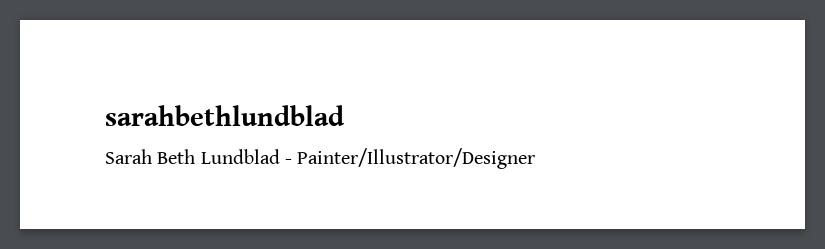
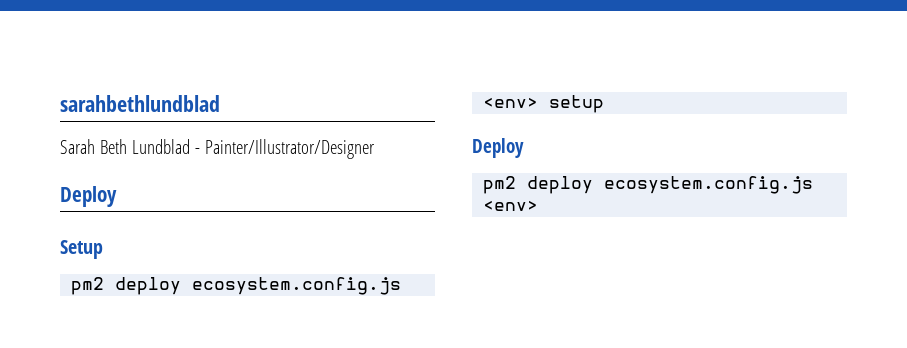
  Sarah Beth Lundblad - Painter/Illustrator/Designer
+ Deploy
+ Setup
+ pm2 deploy ecosystem.config.js <env> setup
+ Deploy
+ pm2 deploy ecosystem.config.js <env>

